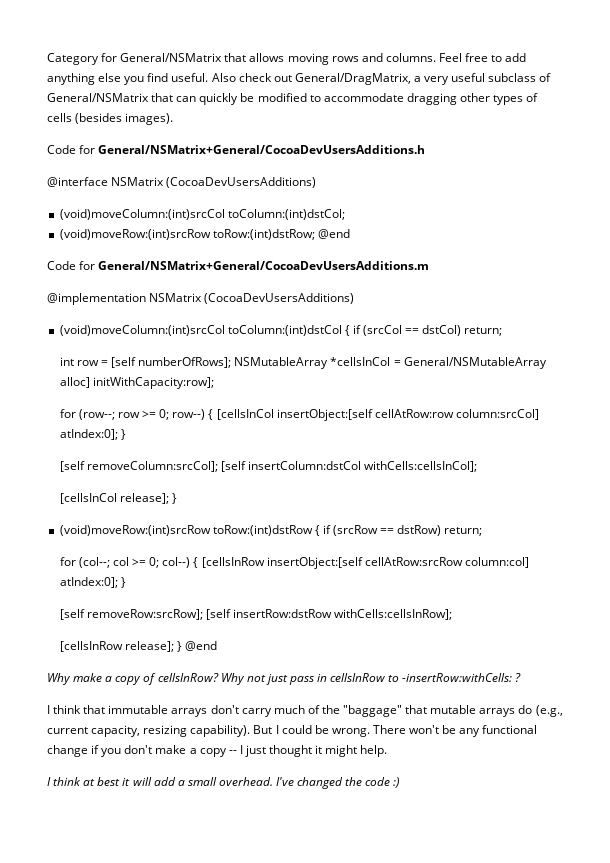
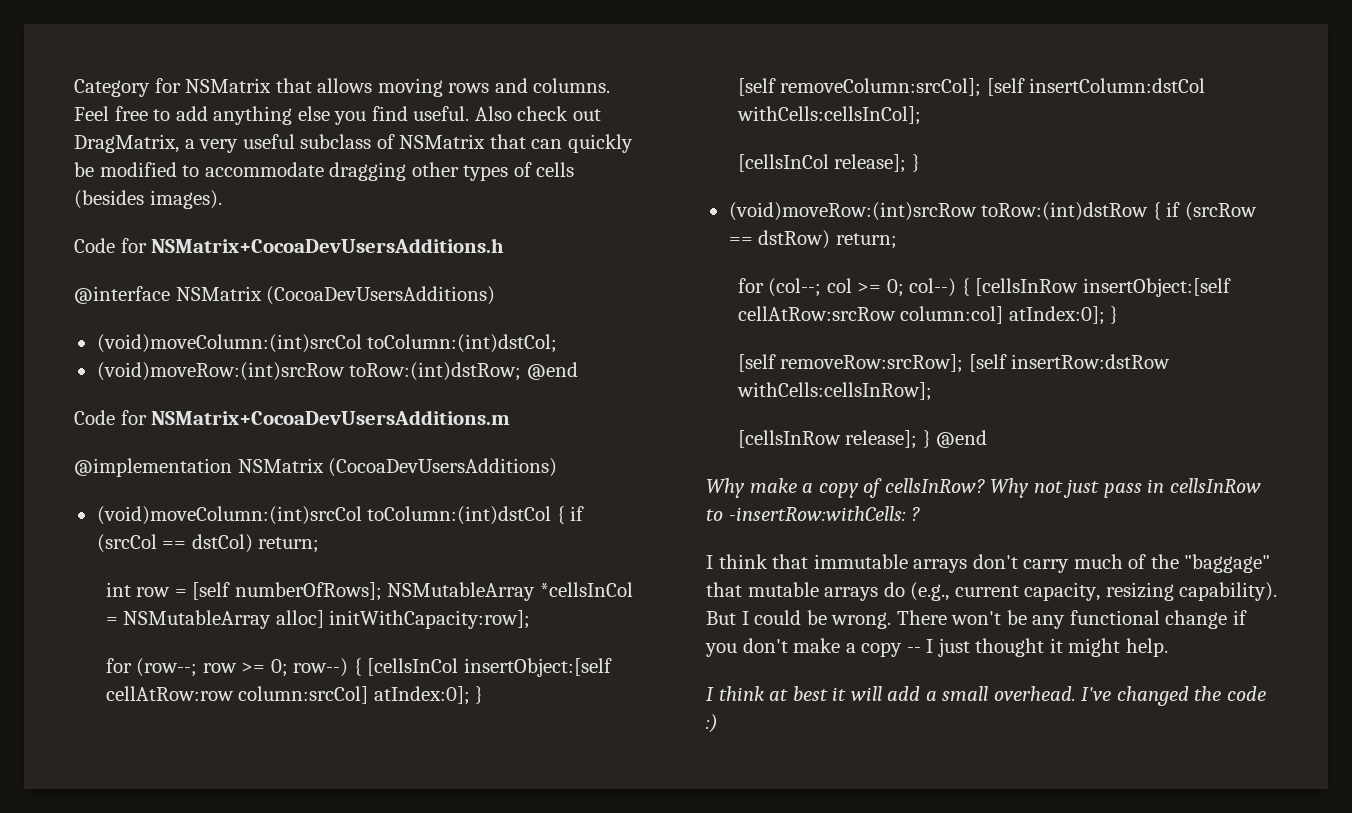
- Category for General/NSMatrix that allows moving rows and columns.
+ Category for NSMatrix that allows moving rows and columns.
- Also check out General/DragMatrix, a very useful subclass of General/NSMatrix that can quickly be modified to accommodate dragging other types of cells (besides images).
+ Also check out DragMatrix, a very useful subclass of NSMatrix that can quickly be modified to accommodate dragging other types of cells (besides images).
- Code for General/NSMatrix+General/CocoaDevUsersAdditions.h
+ Code for NSMatrix+CocoaDevUsersAdditions.h
- Code for General/NSMatrix+General/CocoaDevUsersAdditions.m
+ Code for NSMatrix+CocoaDevUsersAdditions.m
- int row = [self numberOfRows]; NSMutableArray *cellsInCol = General/NSMutableArray alloc] initWithCapacity:row];
+ int row = [self numberOfRows]; NSMutableArray *cellsInCol = NSMutableArray alloc] initWithCapacity:row];

